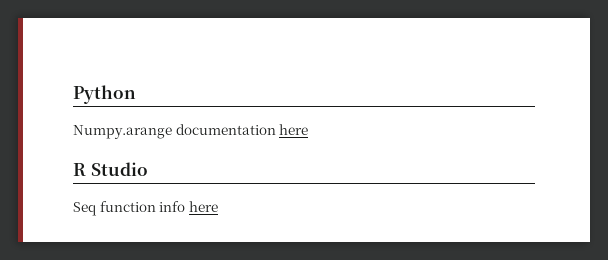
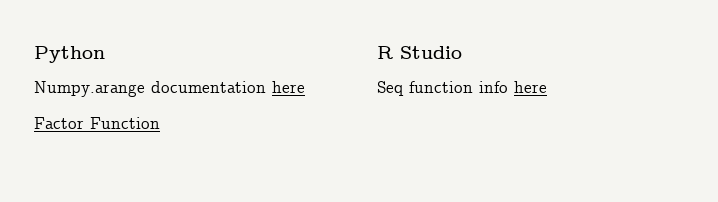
+ Factor Function

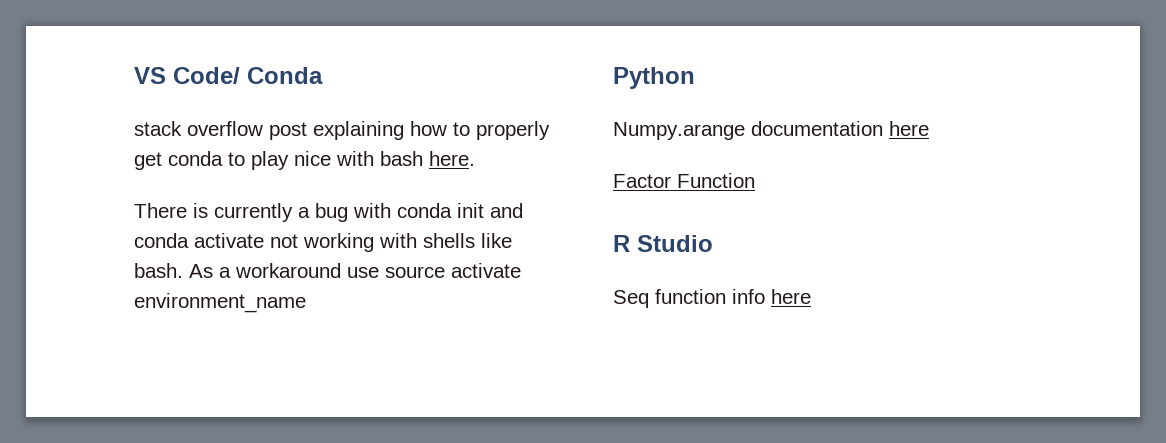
+ VS Code/ Conda
+ stack overflow post explaining how to properly get conda to play nice with bash here.
+ There is currently a bug with conda init and conda activate not working with shells like bash. As a workaround use source activate environment_name

